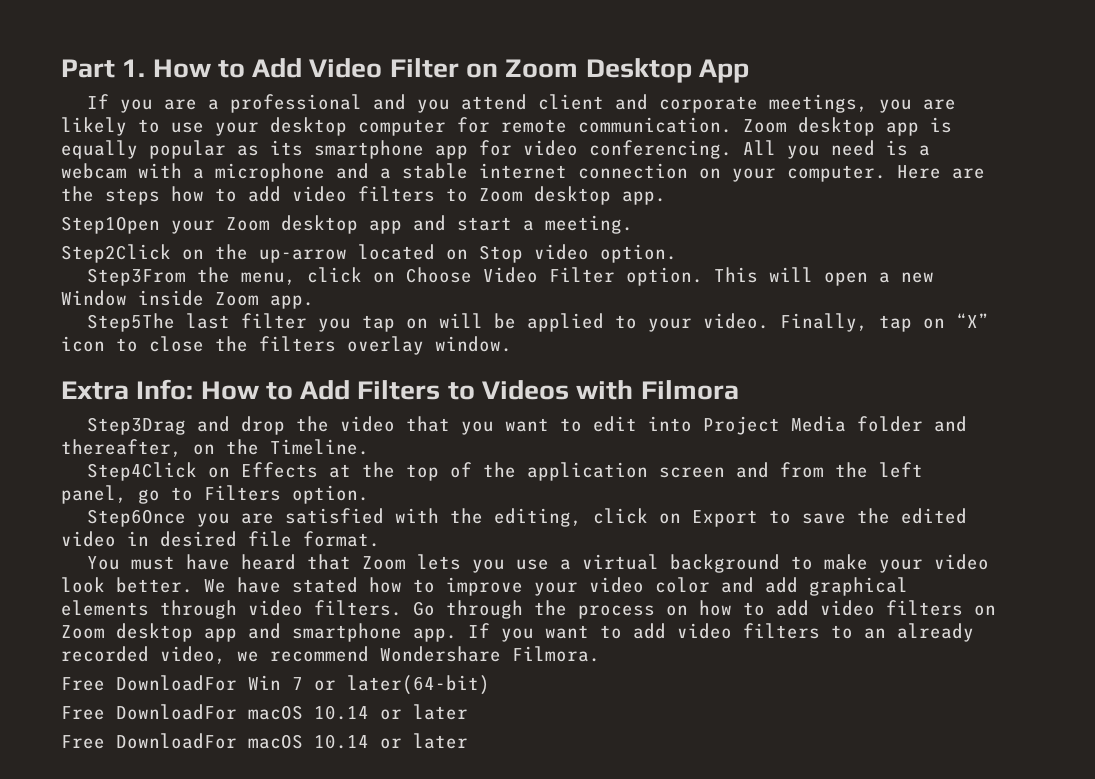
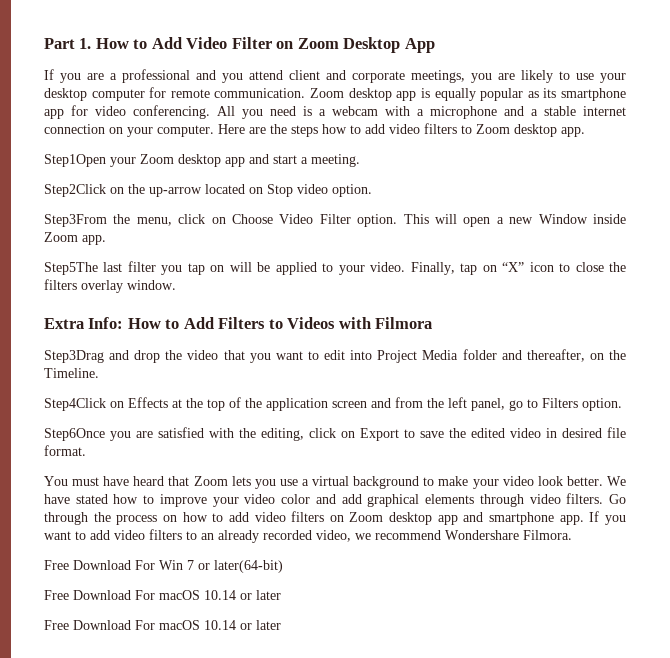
- Free DownloadFor Win 7 or later(64-bit)
- Free DownloadFor macOS 10.14 or later
- Free DownloadFor macOS 10.14 or later
+ Free Download For Win 7 or later(64-bit)
+ Free Download For macOS 10.14 or later
+ Free Download For macOS 10.14 or later

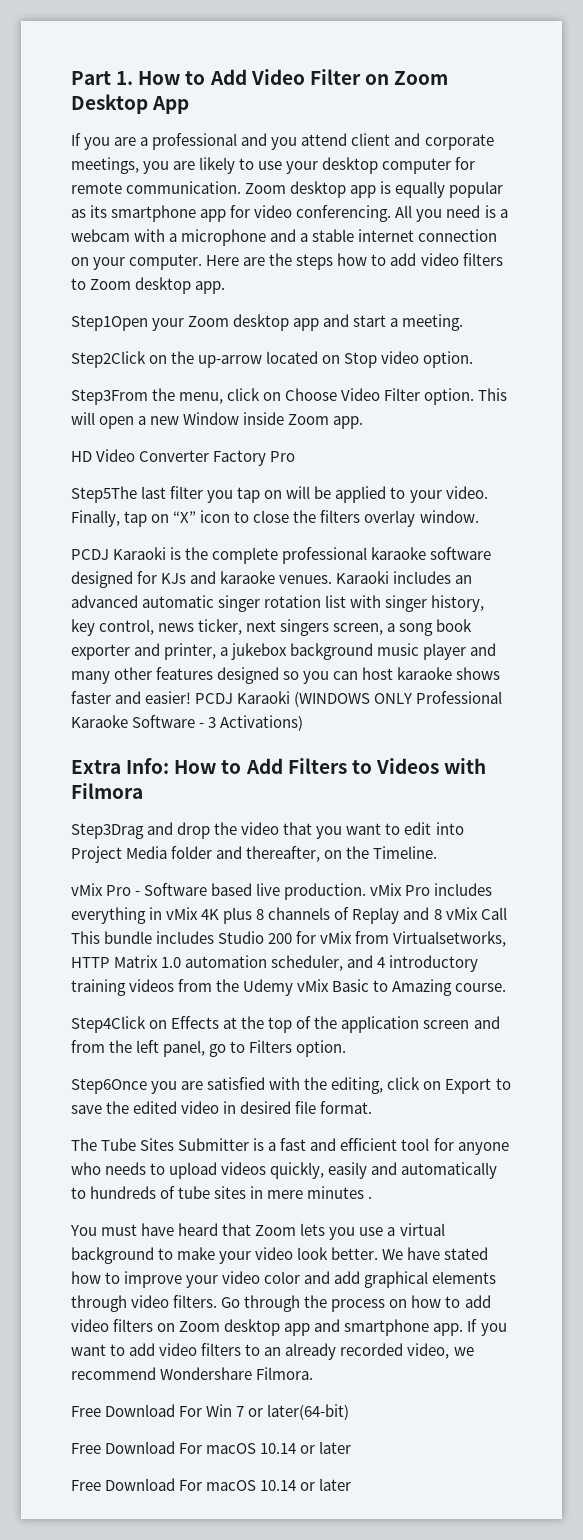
+ HD Video Converter Factory Pro
+ PCDJ Karaoki is the complete professional karaoke software designed for KJs and karaoke venues. Karaoki includes an advanced automatic singer rotation list with singer history, key control, news ticker, next singers screen, a song book exporter and printer, a jukebox background music player and many other features designed so you can host karaoke shows faster and easier! PCDJ Karaoki (WINDOWS ONLY Professional Karaoke Software - 3 Activations)
+ vMix Pro - Software based live production. vMix Pro includes everything in vMix 4K plus 8 channels of Replay and 8 vMix Call This bundle includes Studio 200 for vMix from Virtualsetworks, HTTP Matrix 1.0 automation scheduler, and 4 introductory training videos from the Udemy vMix Basic to Amazing course.
+ The Tube Sites Submitter is a fast and efficient tool for anyone who needs to upload videos quickly, easily and automatically to hundreds of tube sites in mere minutes .

